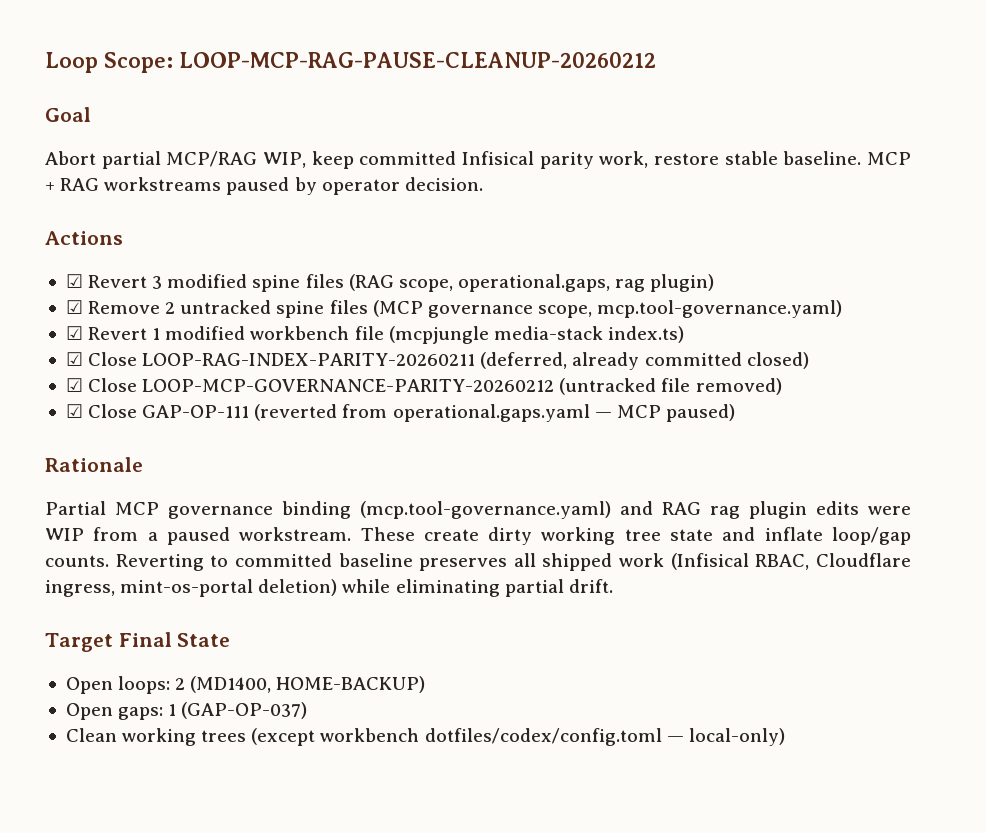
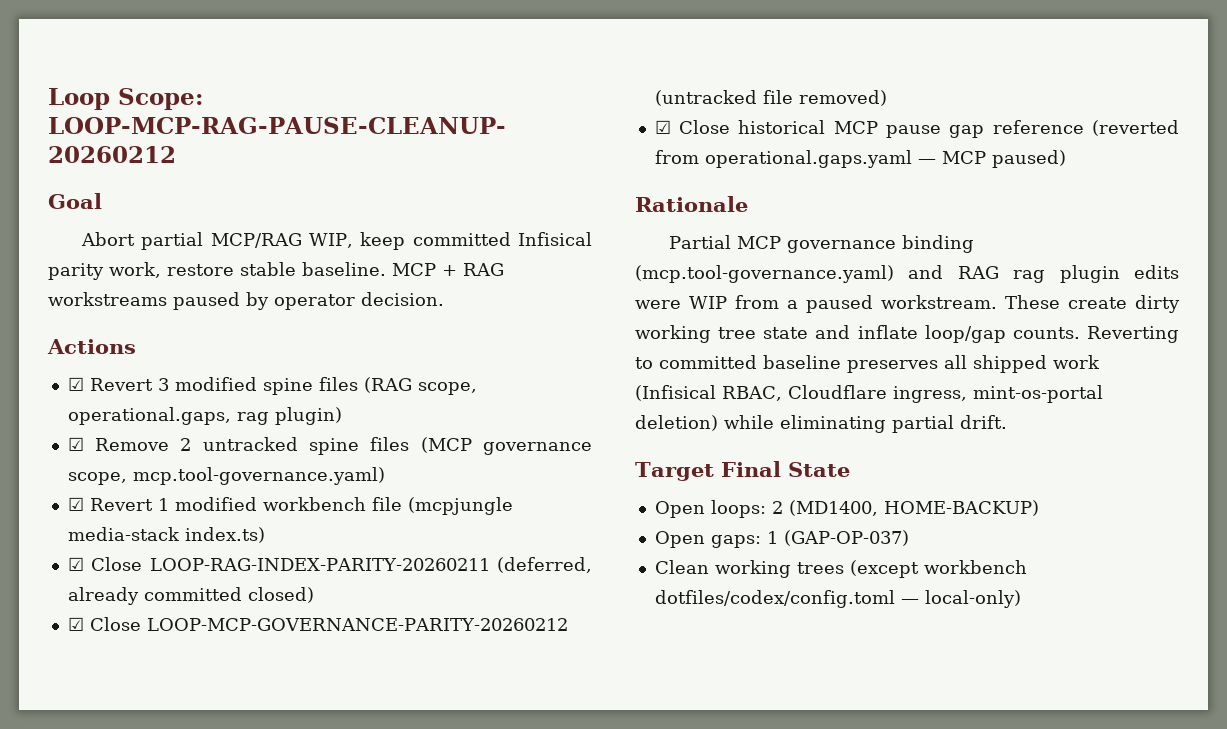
- ☑ Close GAP-OP-111 (reverted from operational.gaps.yaml — MCP paused)
+ ☑ Close historical MCP pause gap reference (reverted from operational.gaps.yaml — MCP paused)

